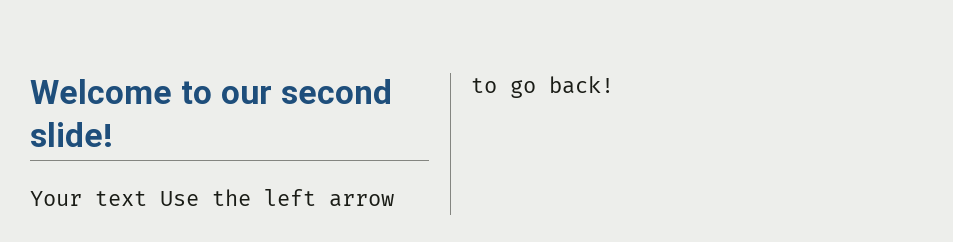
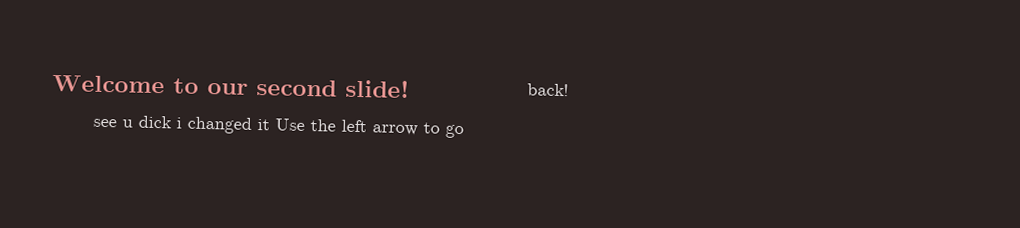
- Your text Use the left arrow to go back!
+ see u dick i changed it Use the left arrow to go back!

